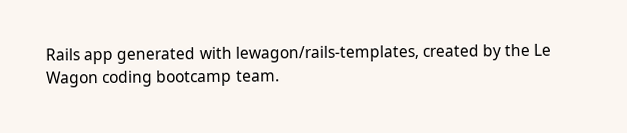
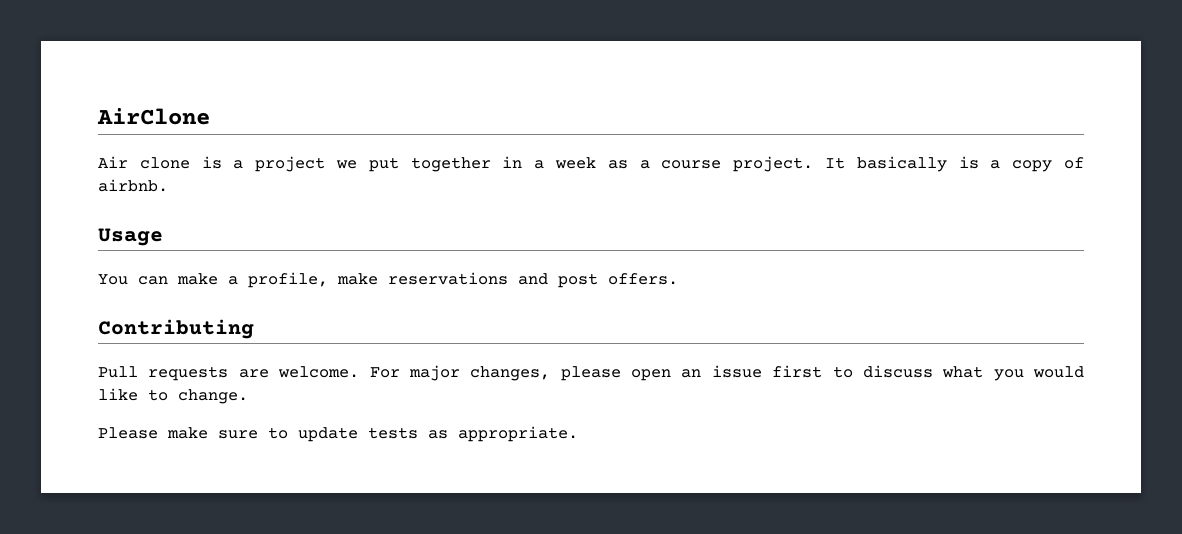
- Rails app generated with lewagon/rails-templates, created by the Le Wagon coding bootcamp team.
+ AirClone
+ Air clone is a project we put together in a week as a course project. It basically is a copy of airbnb.
+ Usage
+ You can make a profile, make reservations and post offers.
+ Contributing
+ Pull requests are welcome. For major changes, please open an issue first to discuss what you would like to change.
+ Please make sure to update tests as appropriate.

